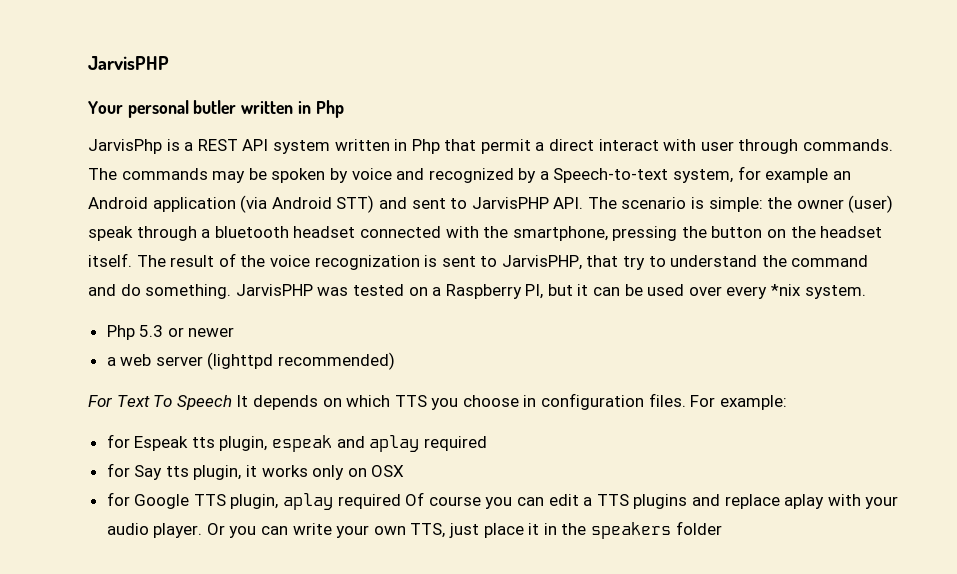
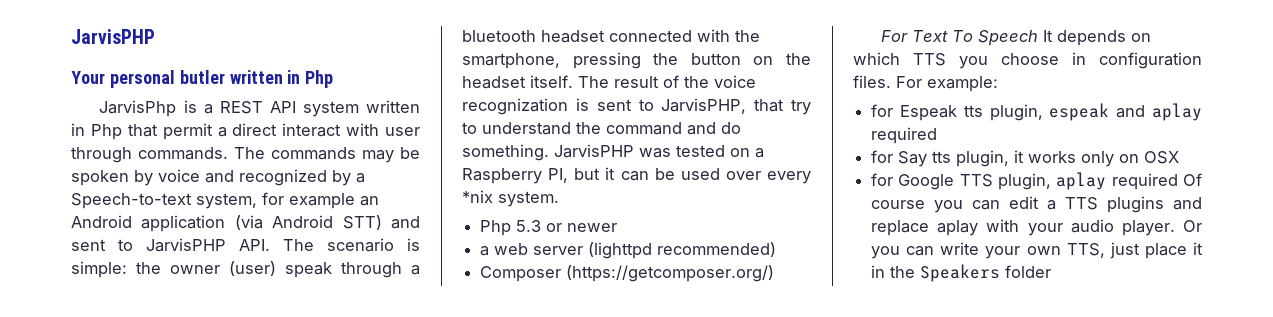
+ Composer (https://getcomposer.org/)
- Or you can write your own TTS, just place it in the speakers folder
+ Or you can write your own TTS, just place it in the Speakers folder

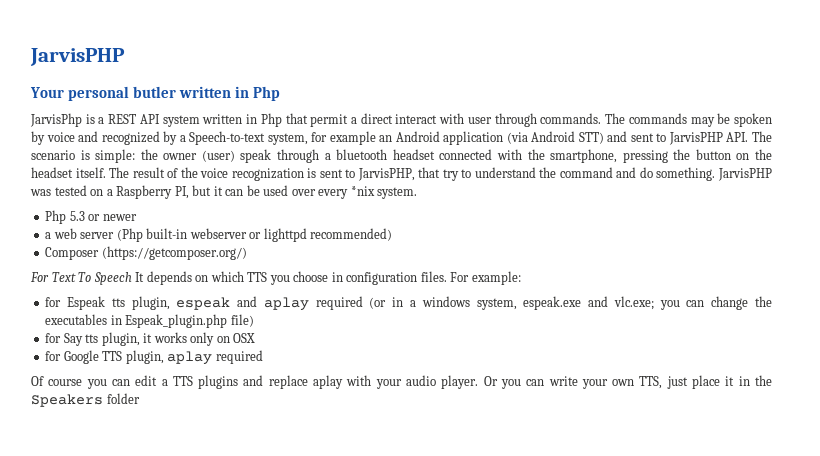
- a web server (lighttpd recommended)
+ a web server (Php built-in webserver or lighttpd recommended)
- for Espeak tts plugin, espeak and aplay required
+ for Espeak tts plugin, espeak and aplay required (or in a windows system, espeak.exe and vlc.exe; you can change the executables in Espeak_plugin.php file)
- for Google TTS plugin, aplay required Of course you can edit a TTS plugins and replace aplay with your audio player.
+ for Google TTS plugin, aplay required
+ Of course you can edit a TTS plugins and replace aplay with your audio player.

